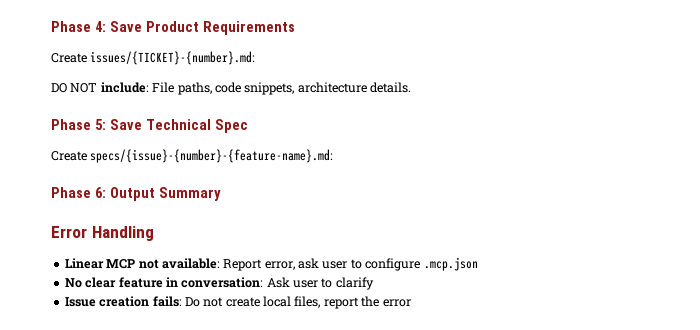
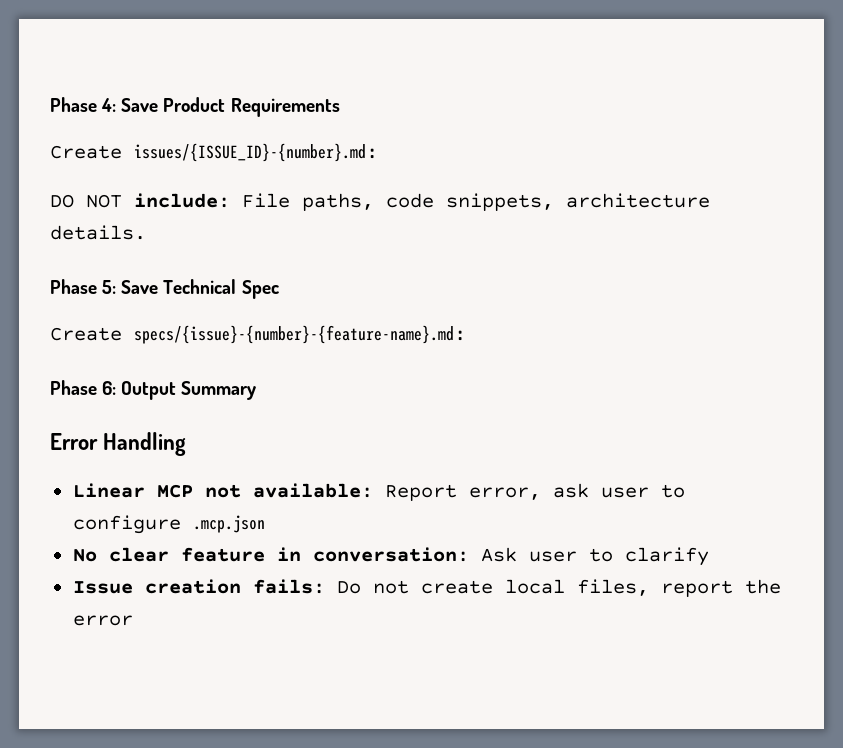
- Create issues/{TICKET}-{number}.md:
+ Create issues/{ISSUE_ID}-{number}.md:

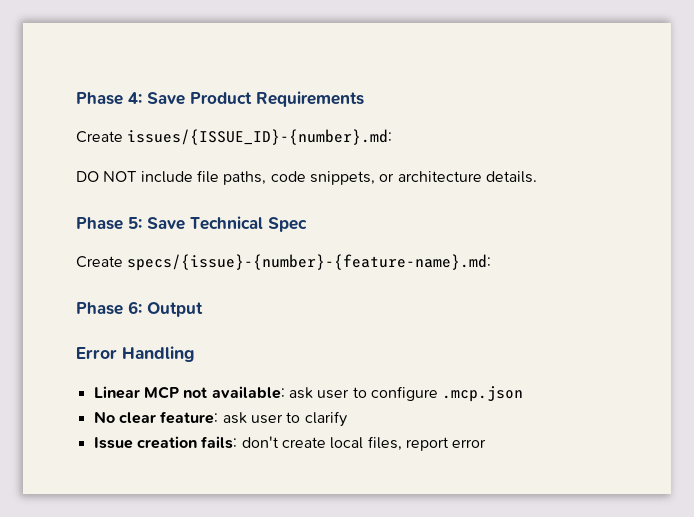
- DO NOT include: File paths, code snippets, architecture details.
+ DO NOT include file paths, code snippets, or architecture details.
- Phase 6: Output Summary
+ Phase 6: Output
- Linear MCP not available: Report error, ask user to configure .mcp.json
+ Linear MCP not available: ask user to configure .mcp.json
- No clear feature in conversation: Ask user to clarify
+ No clear feature: ask user to clarify
- Issue creation fails: Do not create local files, report the error
+ Issue creation fails: don't create local files, report error

